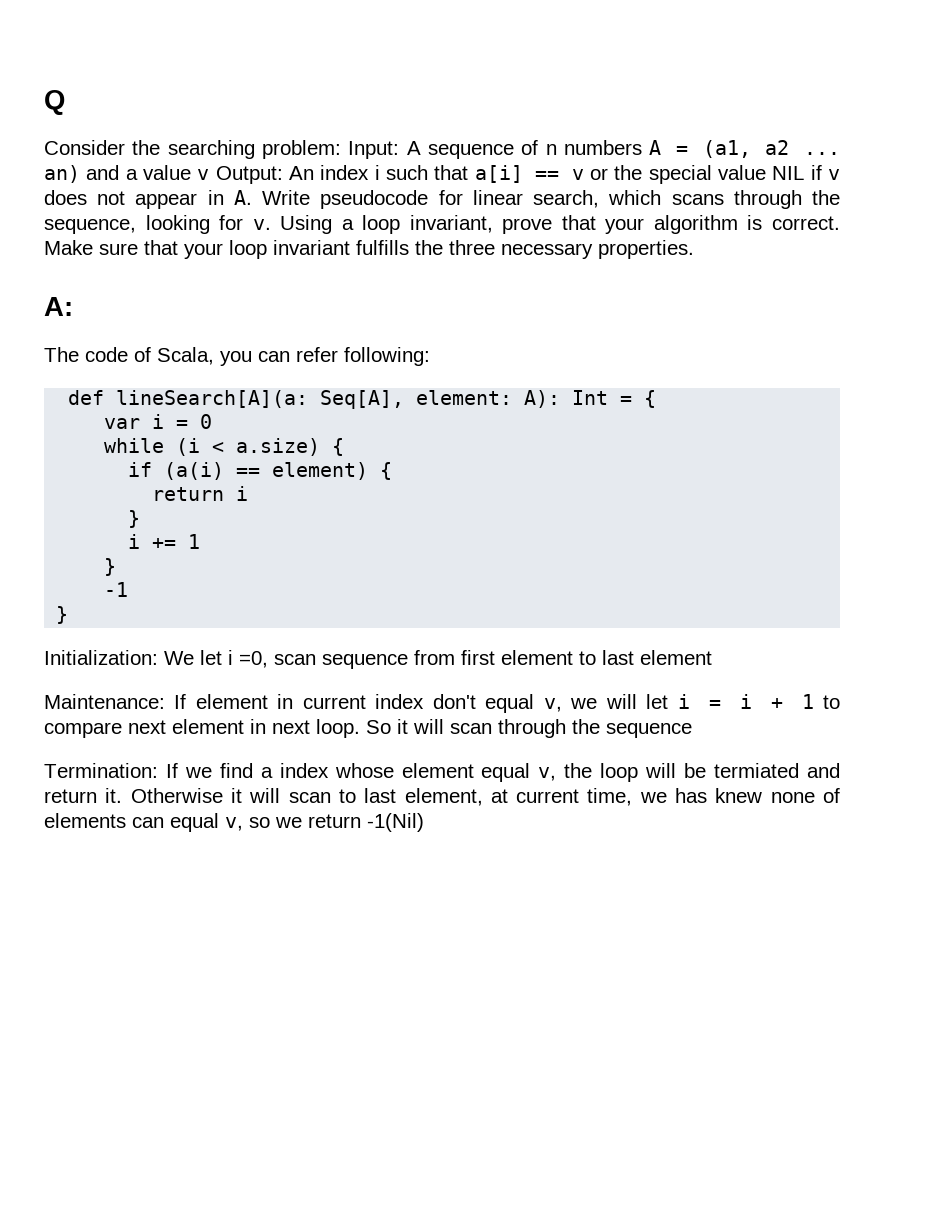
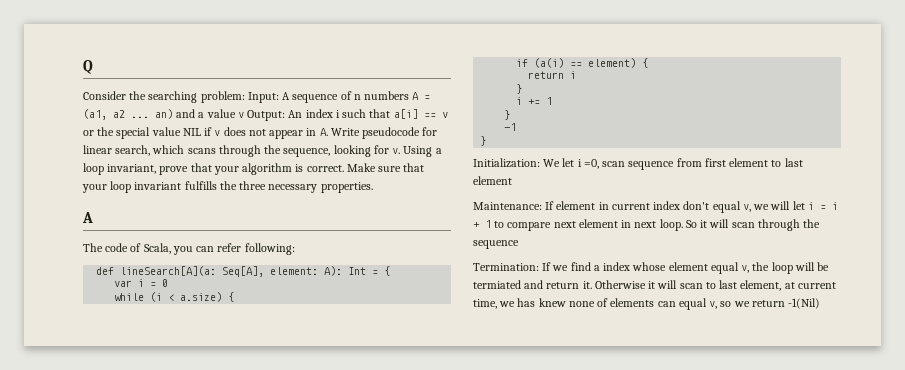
  Make sure that your loop invariant fulfills the three necessary properties.
- A:
+ A

